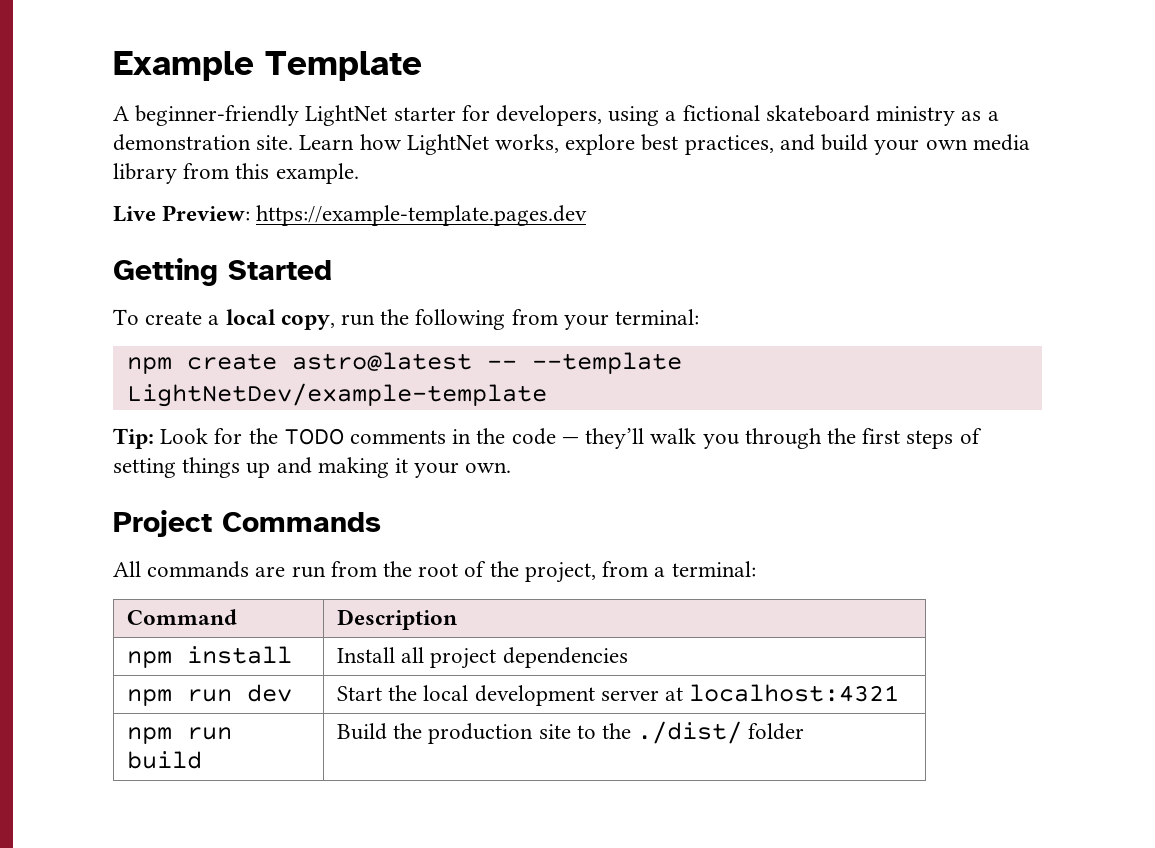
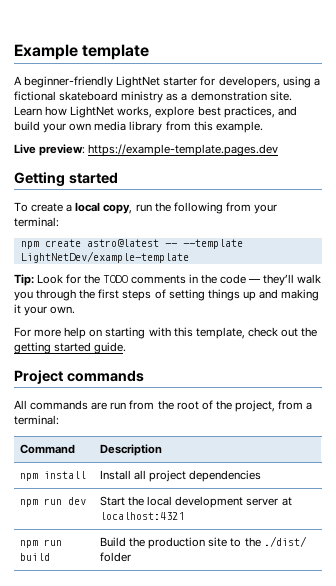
- Example Template
+ Example template
- Live Preview: https://example-template.pages.dev
+ Live preview: https://example-template.pages.dev
- Getting Started
+ Getting started
+ For more help on starting with this template, check out the getting started guide.
- Project Commands
+ Project commands

